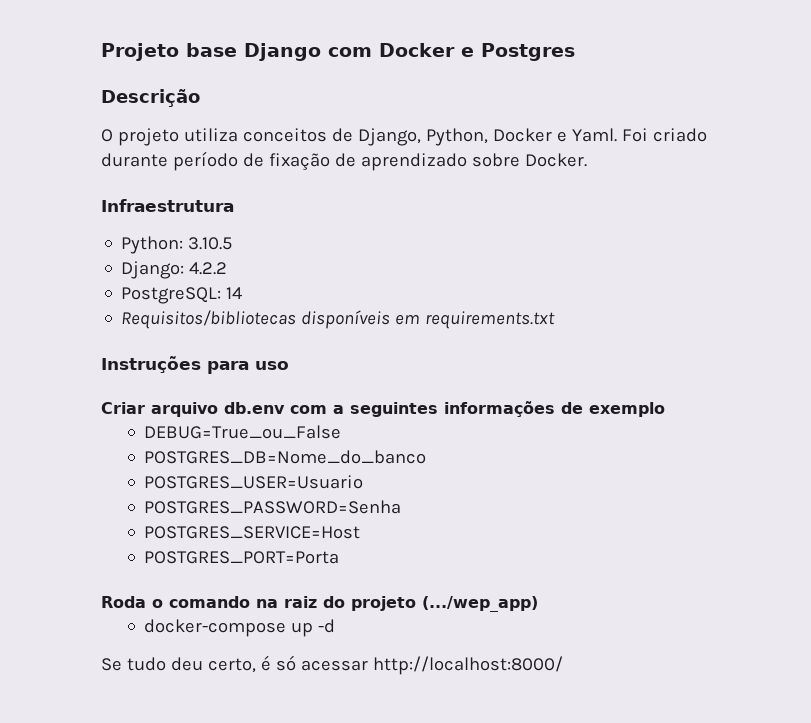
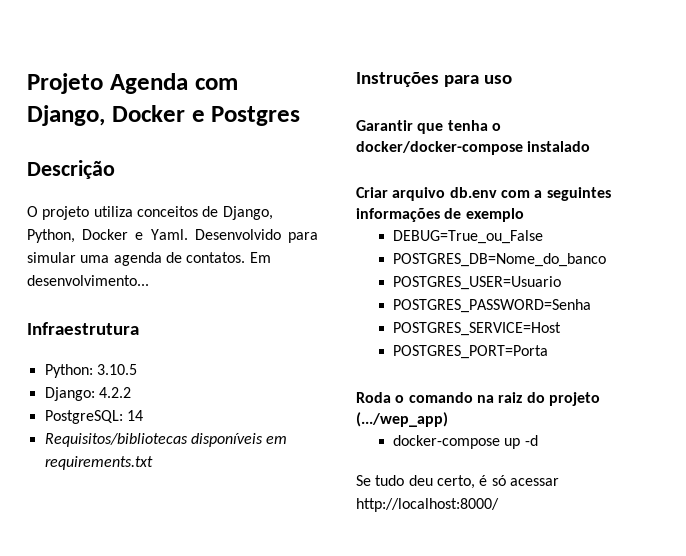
- Projeto base Django com Docker e Postgres
+ Projeto Agenda com Django, Docker e Postgres
- Foi criado durante período de fixação de aprendizado sobre Docker.
+ Desenvolvido para simular uma agenda de contatos. Em desenvolvimento...
+ Garantir que tenha o docker/docker-compose instalado

